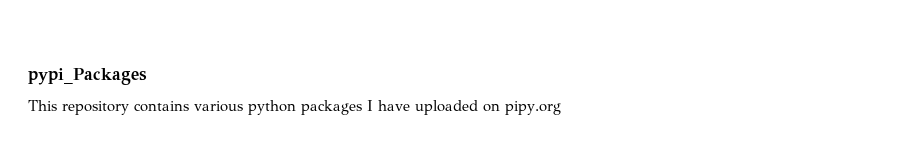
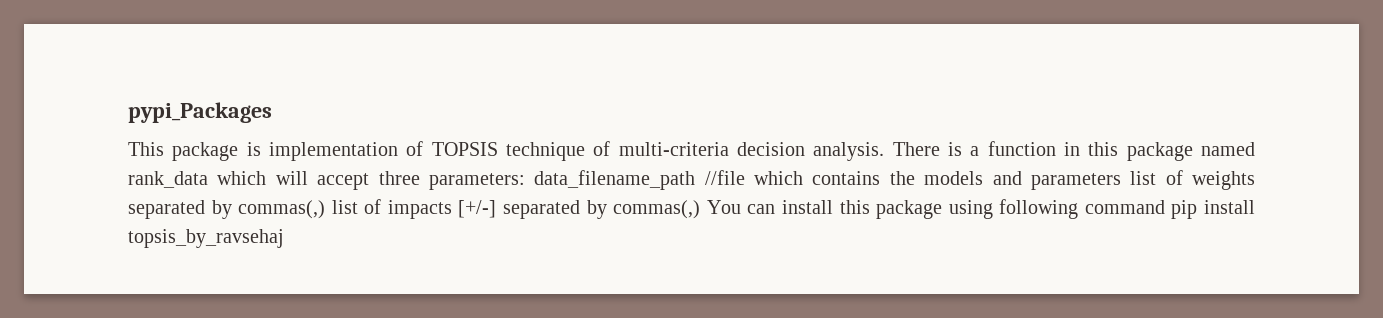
- This repository contains various python packages I have uploaded on pipy.org
+ This package is implementation of TOPSIS technique of multi-criteria decision analysis. There is a function in this package named rank_data which will accept three parameters: data_filename_path //file which contains the models and parameters list of weights separated by commas(,) list of impacts [+/-] separated by commas(,) You can install this package using following command pip install topsis_by_ravsehaj

